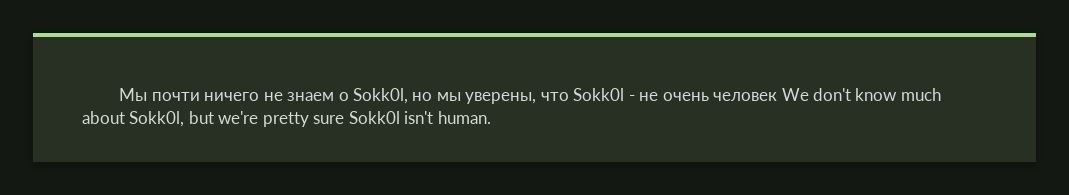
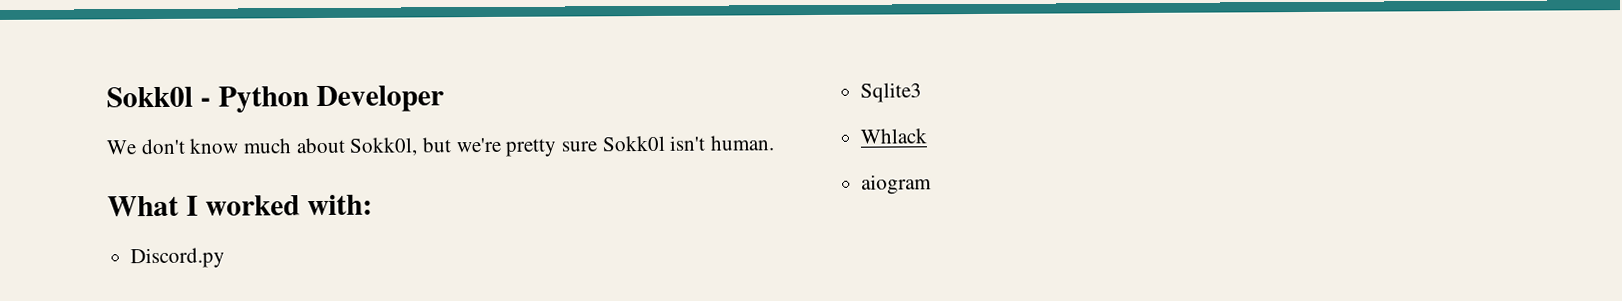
- Мы почти ничего не знаем о Sokk0l, но мы уверены, что Sokk0l - не очень человек We don't know much about Sokk0l, but we're pretty sure Sokk0l isn't human.
+ Sokk0l - Python Developer
+ We don't know much about Sokk0l, but we're pretty sure Sokk0l isn't human.
+ What I worked with:
+ Discord.py
+ Sqlite3
+ Whlack
+ aiogram

